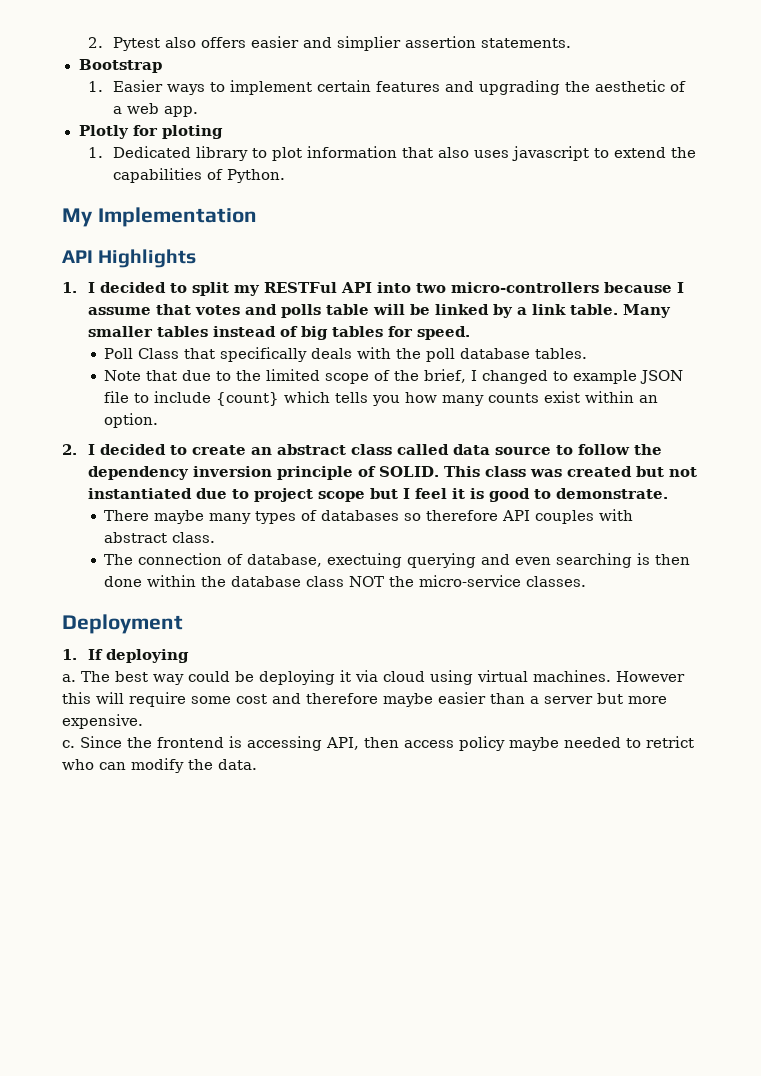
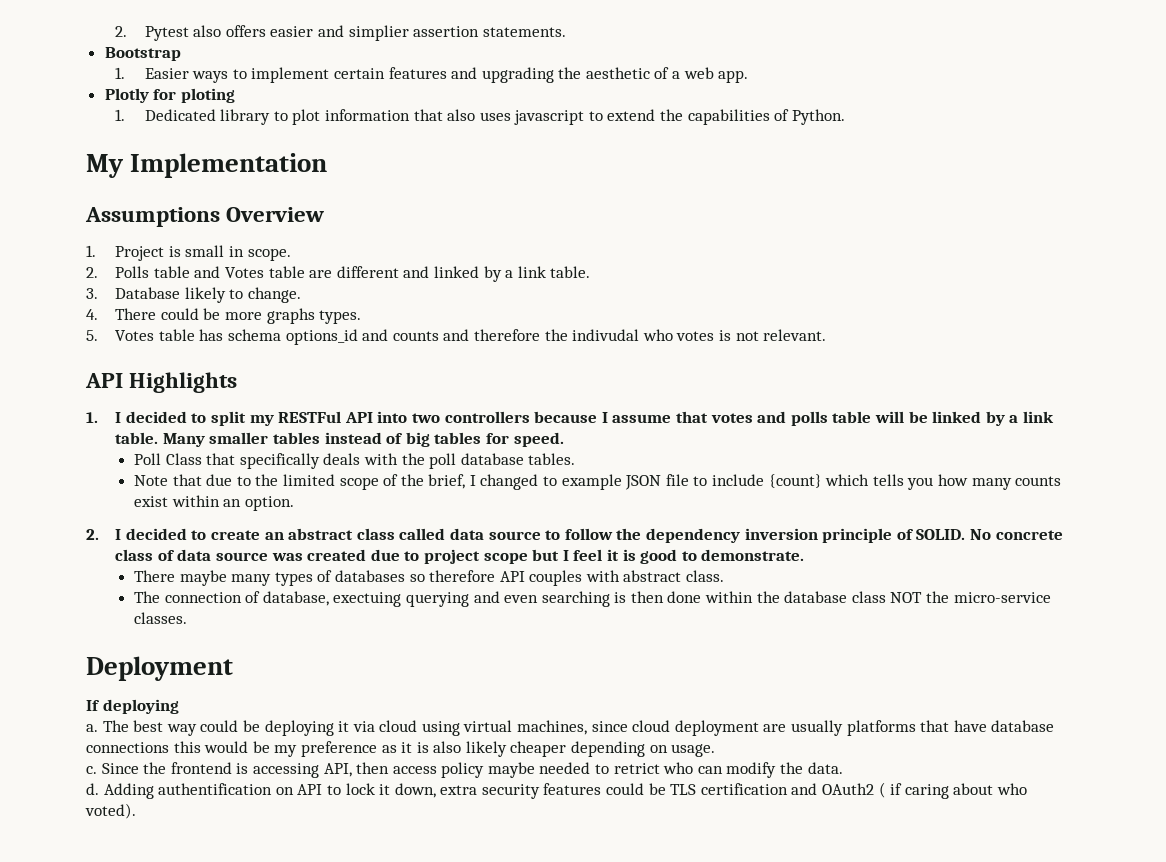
+ Assumptions Overview
+ 1. Project is small in scope.
+ 2. Polls table and Votes table are different and linked by a link table.
+ 3. Database likely to change.
+ 4. There could be more graphs types.
+ 5. Votes table has schema options_id and counts and therefore the indivudal who votes is not relevant.
- 1. I decided to split my RESTFul API into two micro-controllers because I assume that votes and polls table will be linked by a link table.
+ 1. I decided to split my RESTFul API into two controllers because I assume that votes and polls table will be linked by a link table.
- This class was created but not instantiated due to project scope but I feel it is good to demonstrate.
+ No concrete class of data source was created due to project scope but I feel it is good to demonstrate.
- 1. If deploying
+ If deploying
- The best way could be deploying it via cloud using virtual machines. However this will require some cost and therefore maybe easier than a server but more expensive.
+ The best way could be deploying it via cloud using virtual machines, since cloud deployment are usually platforms that have database connections this would be my preference as it is also likely cheaper depending on usage.
+ d. Adding authentification on API to lock it down, extra security features could be TLS certification and OAuth2 ( if caring about who voted).

